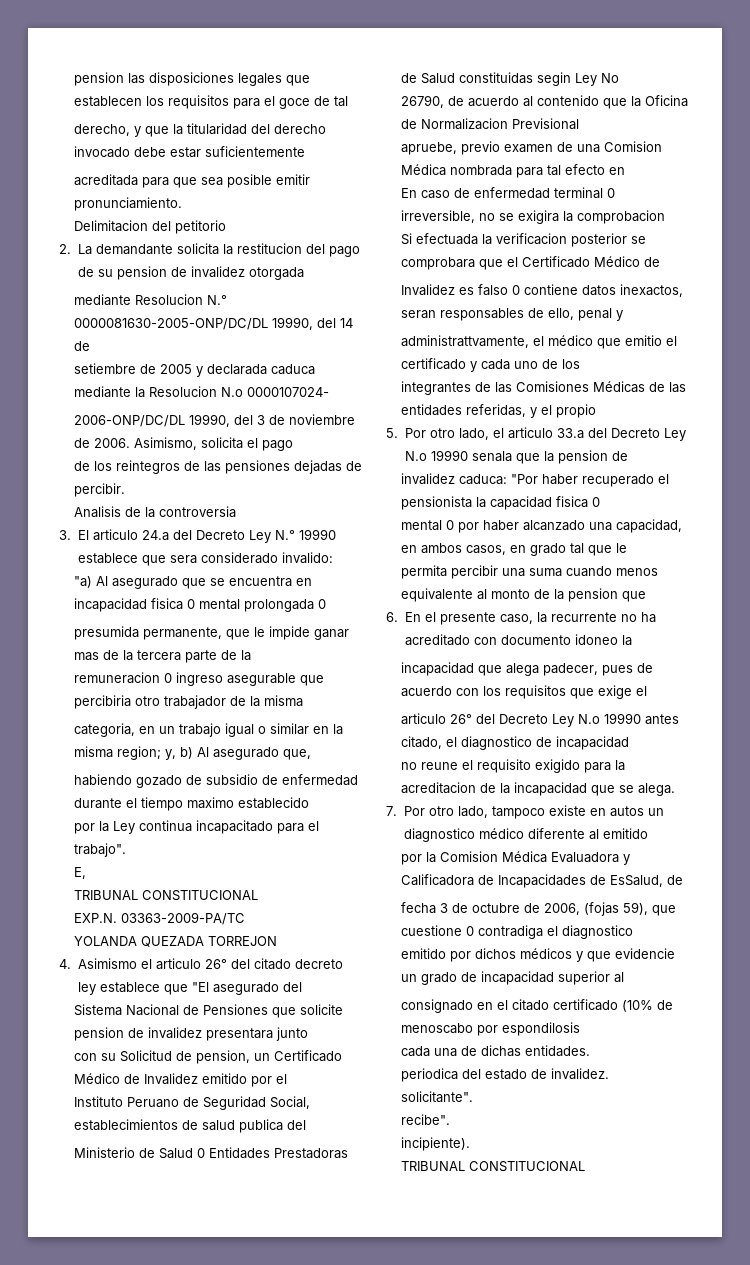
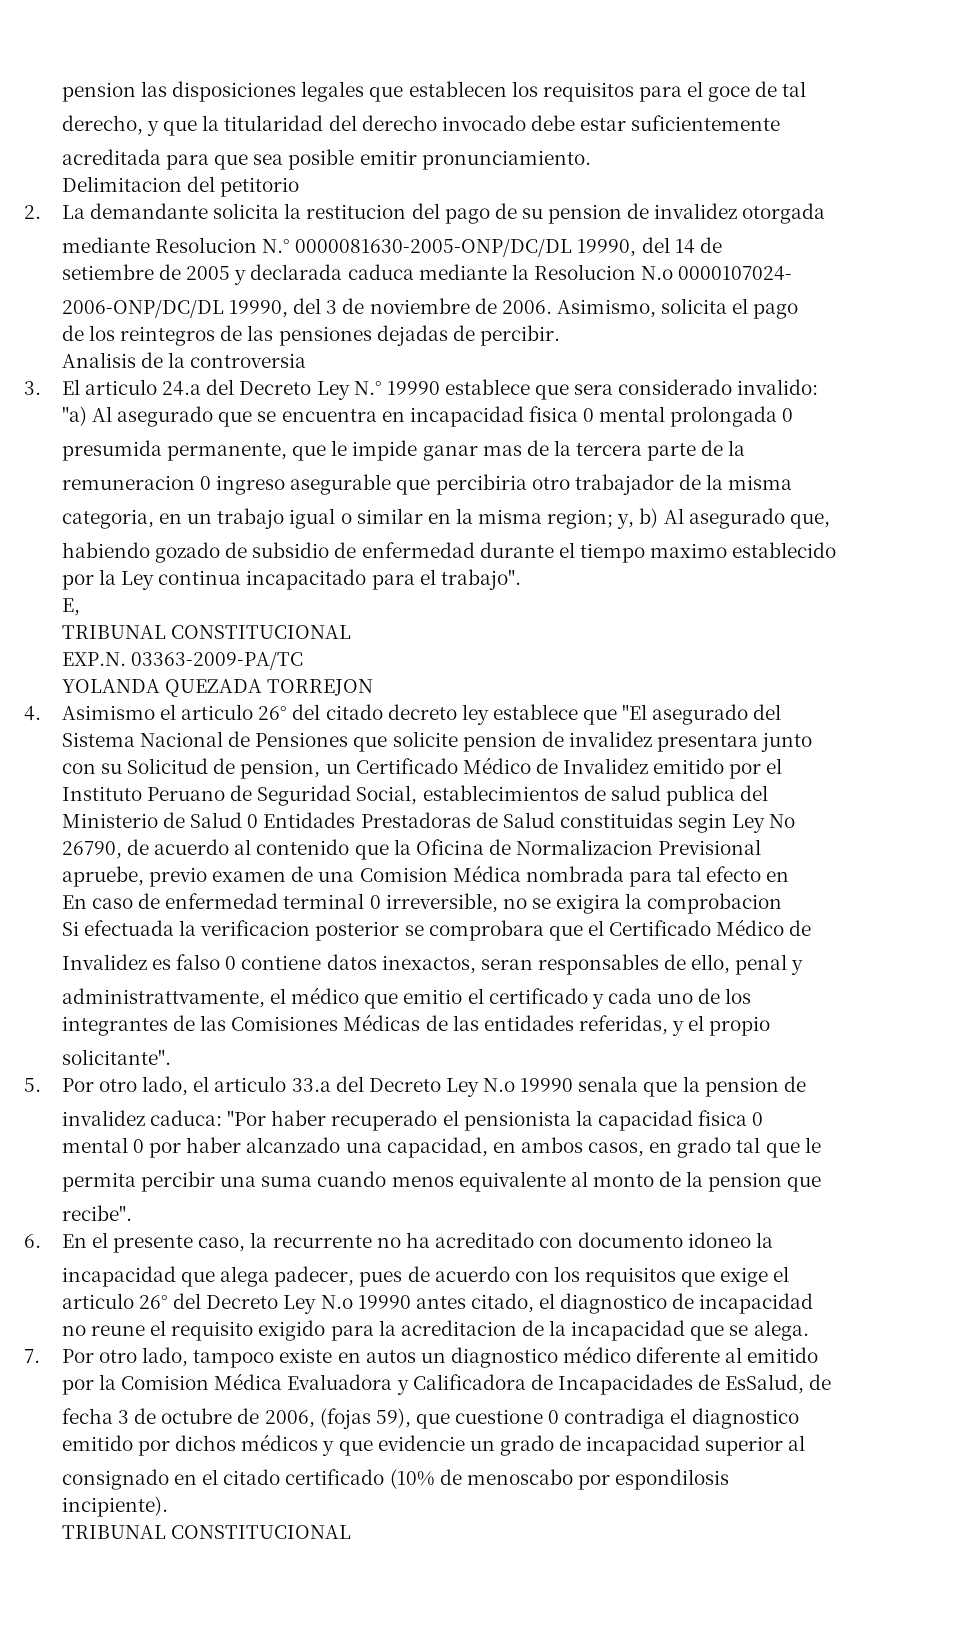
+ solicitante".
+ recibe".
- cada una de dichas entidades.
- periodica del estado de invalidez.
- solicitante".
- recibe".

